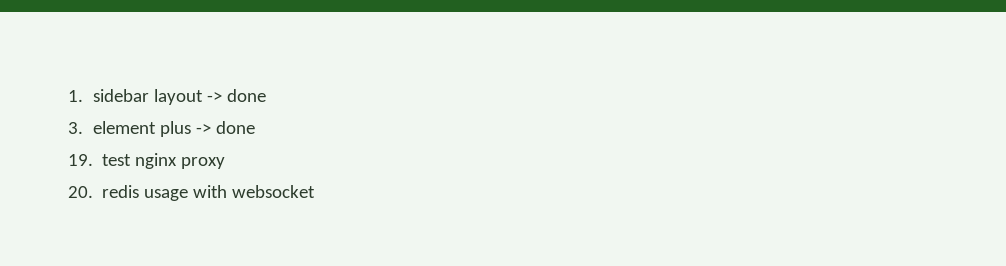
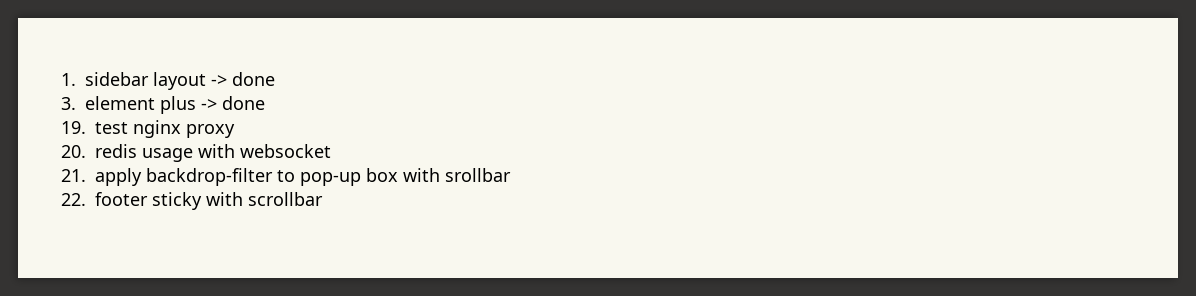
+ 21. apply backdrop-filter to pop-up box with srollbar
+ 22. footer sticky with scrollbar

